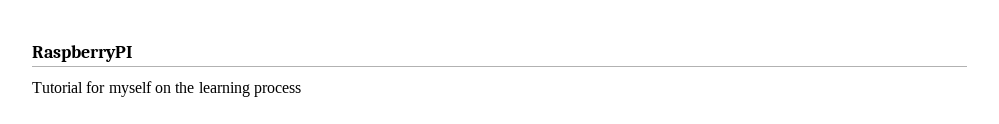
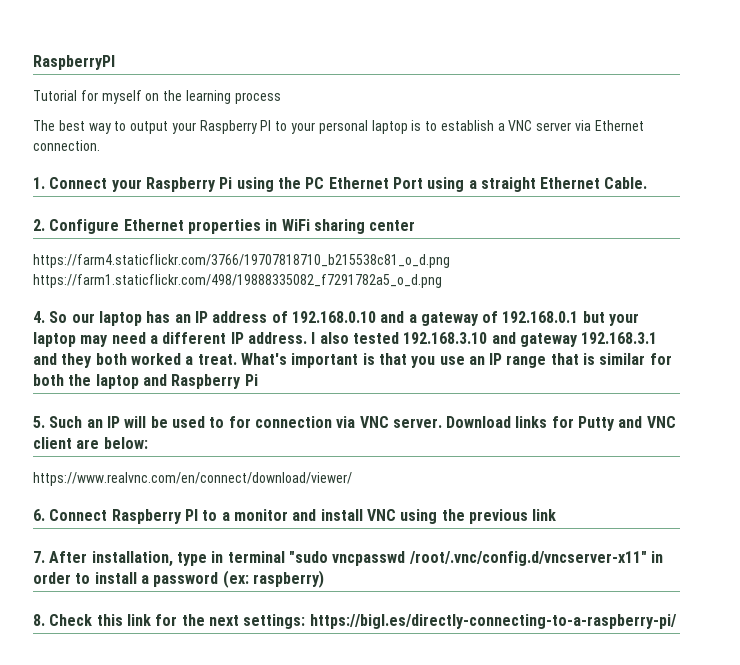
+ The best way to output your Raspberry PI to your personal laptop is to establish a VNC server via Ethernet connection.
+ 1. Connect your Raspberry Pi using the PC Ethernet Port using a straight Ethernet Cable.
+ 2. Configure Ethernet properties in WiFi sharing center
+ https://farm4.staticflickr.com/3766/19707818710_b215538c81_o_d.png https://farm1.staticflickr.com/498/19888335082_f7291782a5_o_d.png
+ 4. So our laptop has an IP address of 192.168.0.10 and a gateway of 192.168.0.1 but your laptop may need a different IP address. I also tested 192.168.3.10 and gateway 192.168.3.1 and they both worked a treat. What's important is that you use an IP range that is similar for both the laptop and Raspberry Pi
+ 5. Such an IP will be used to for connection via VNC server. Download links for Putty and VNC client are below:
+ https://www.realvnc.com/en/connect/download/viewer/
+ 6. Connect Raspberry PI to a monitor and install VNC using the previous link
+ 7. After installation, type in terminal "sudo vncpasswd /root/.vnc/config.d/vncserver-x11" in order to install a password (ex: raspberry)
+ 8. Check this link for the next settings: https://bigl.es/directly-connecting-to-a-raspberry-pi/

